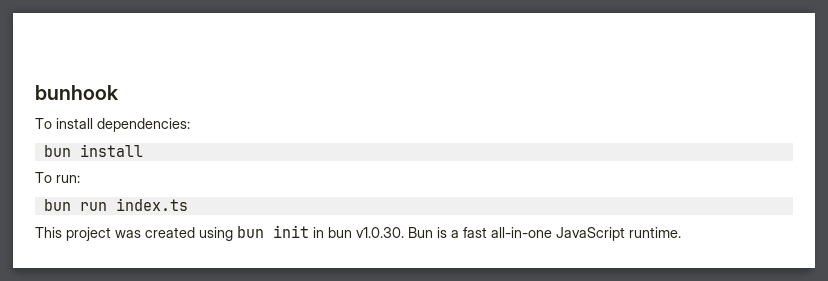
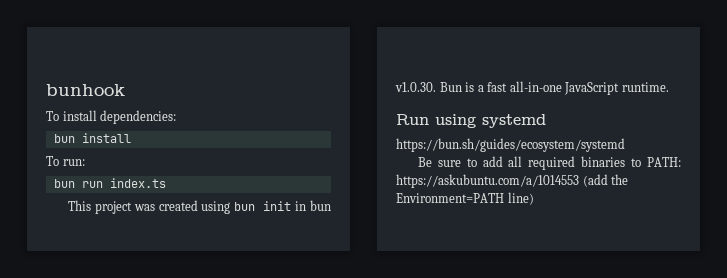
+ Run using systemd
+ https://bun.sh/guides/ecosystem/systemd
+ Be sure to add all required binaries to PATH: https://askubuntu.com/a/1014553 (add the Environment=PATH line)

